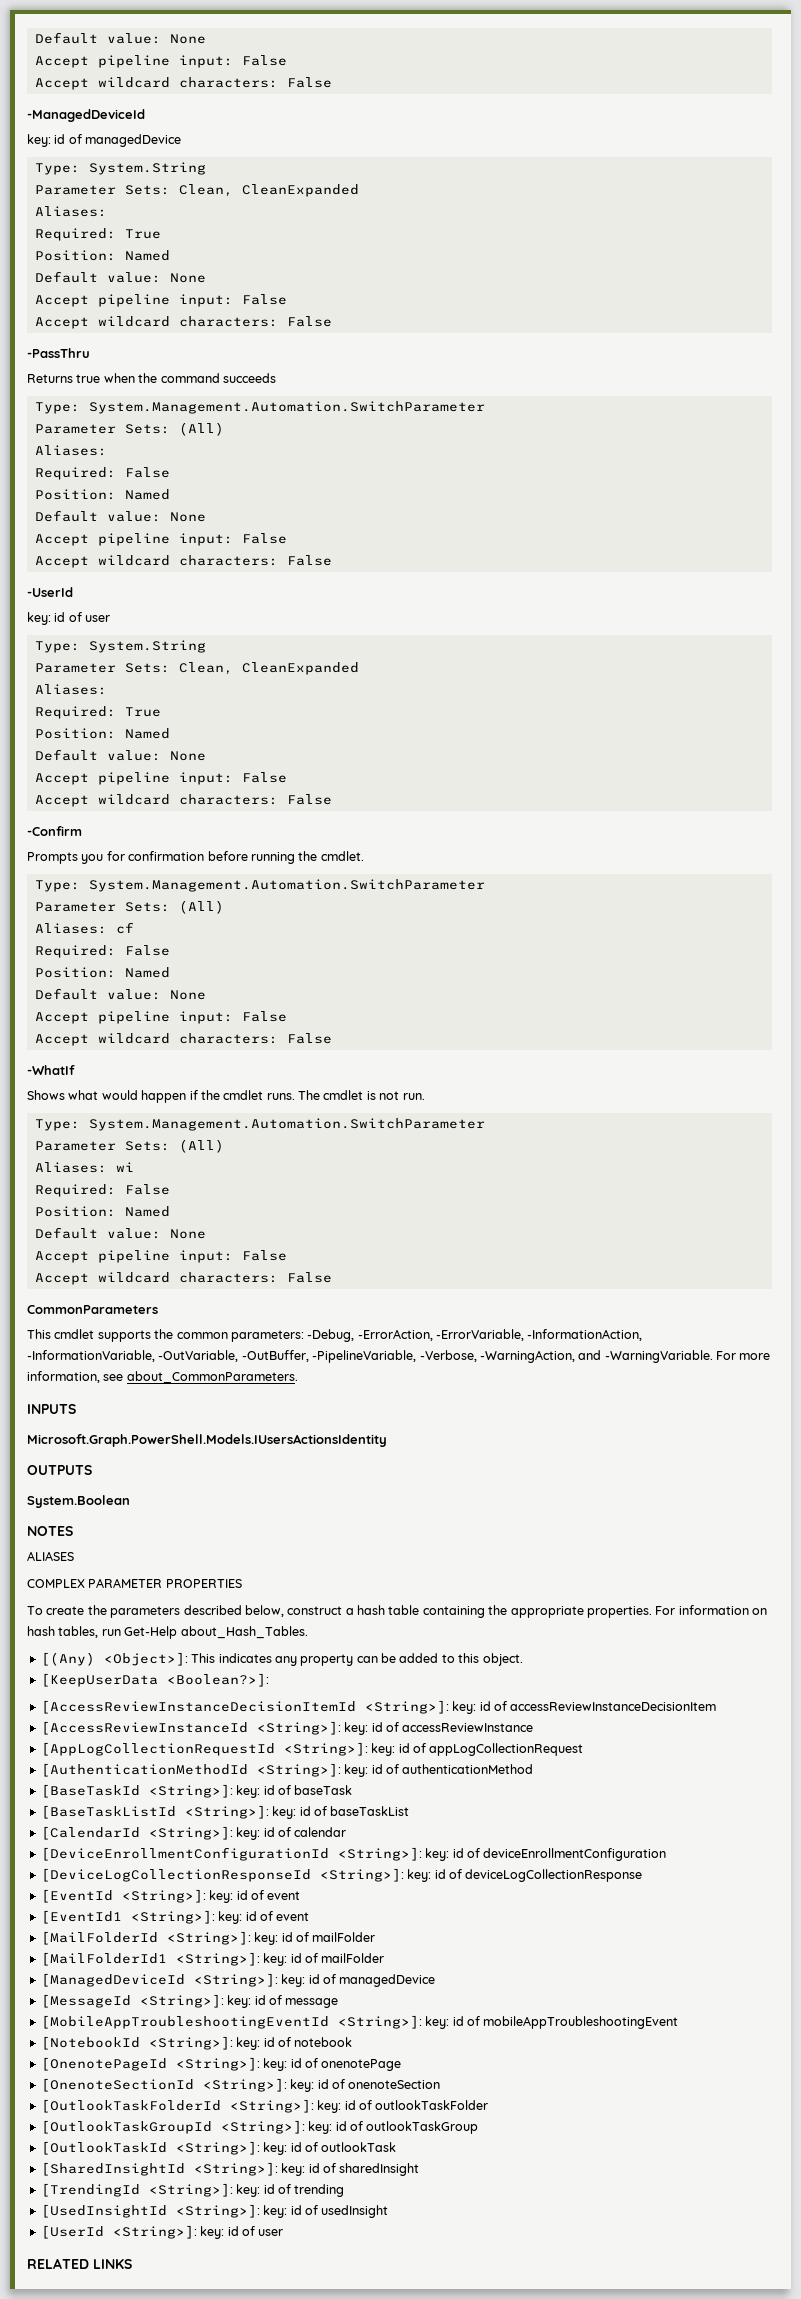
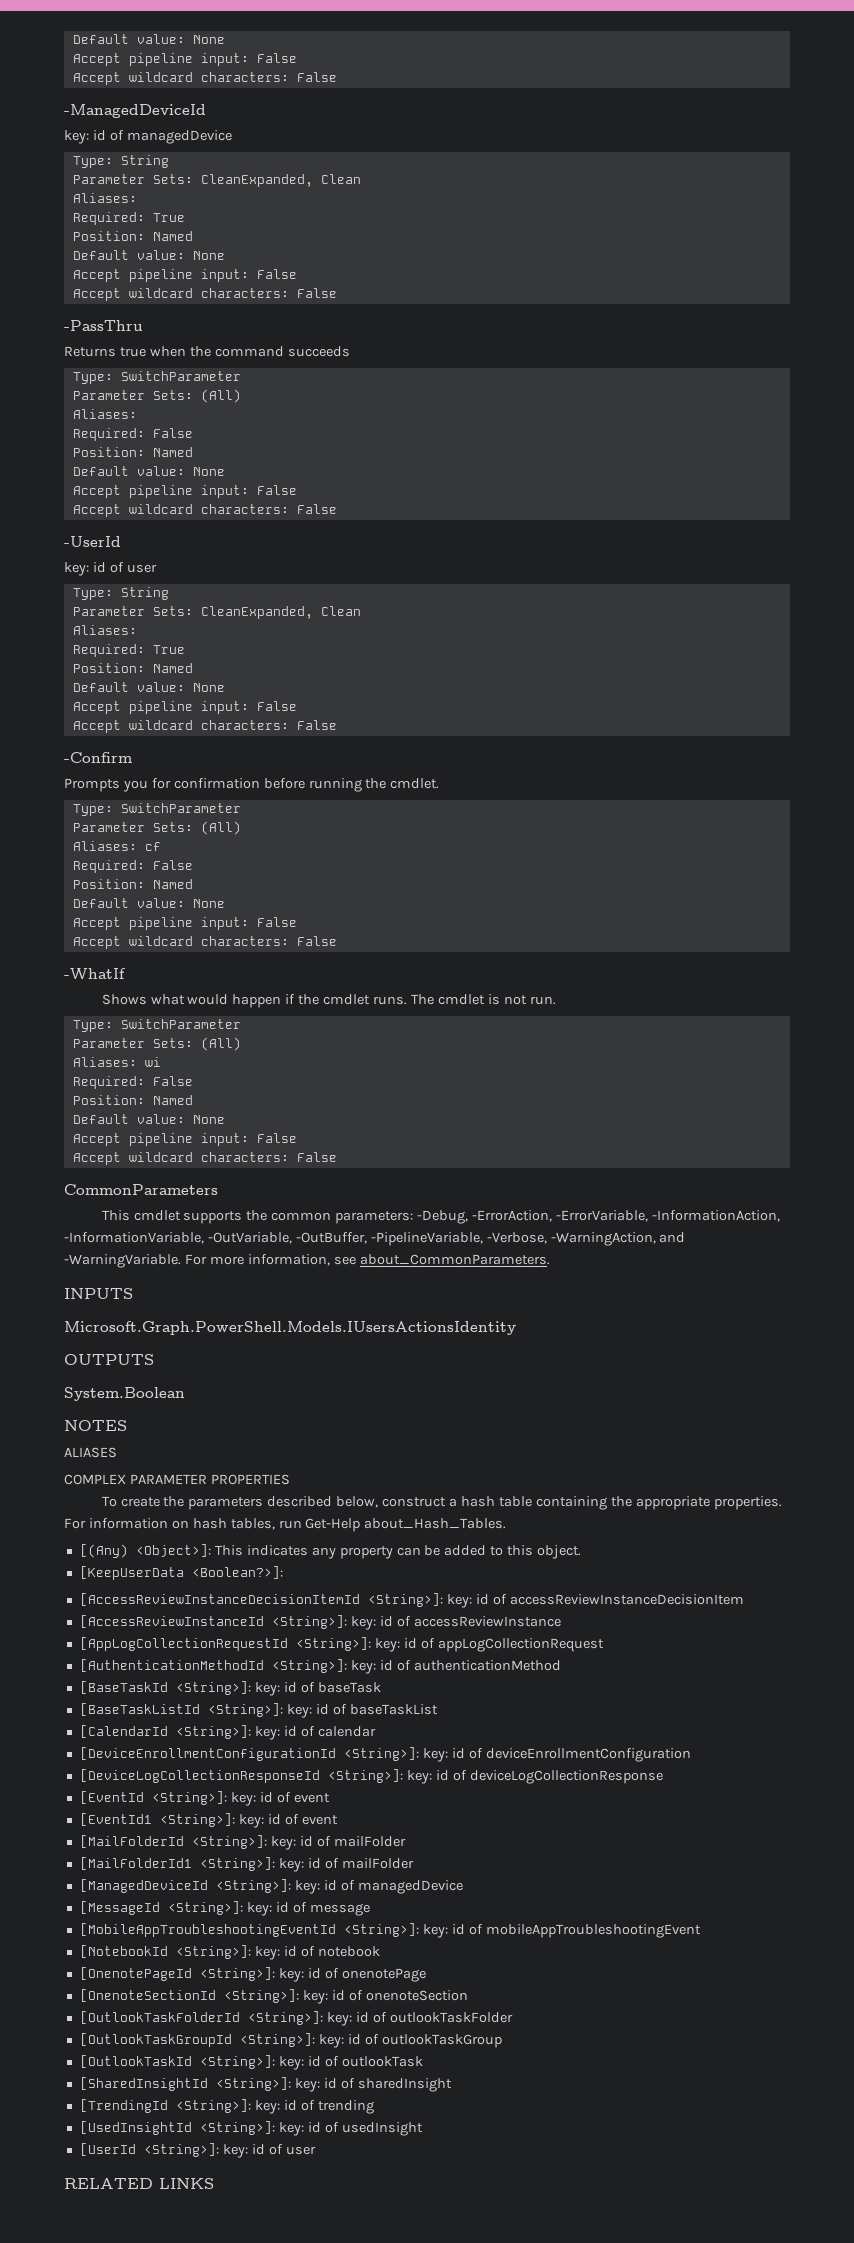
  -ManagedDeviceId
  key: id of managedDevice
- Type: System.String
- Parameter Sets: Clean, CleanExpanded
+ Type: String
+ Parameter Sets: CleanExpanded, Clean
  Returns true when the command succeeds
- Type: System.Management.Automation.SwitchParameter
+ Type: SwitchParameter
  -UserId
  key: id of user
- Type: System.String
- Parameter Sets: Clean, CleanExpanded
+ Type: String
+ Parameter Sets: CleanExpanded, Clean
  Prompts you for confirmation before running the cmdlet.
- Type: System.Management.Automation.SwitchParameter
+ Type: SwitchParameter
  The cmdlet is not run.
- Type: System.Management.Automation.SwitchParameter
+ Type: SwitchParameter

